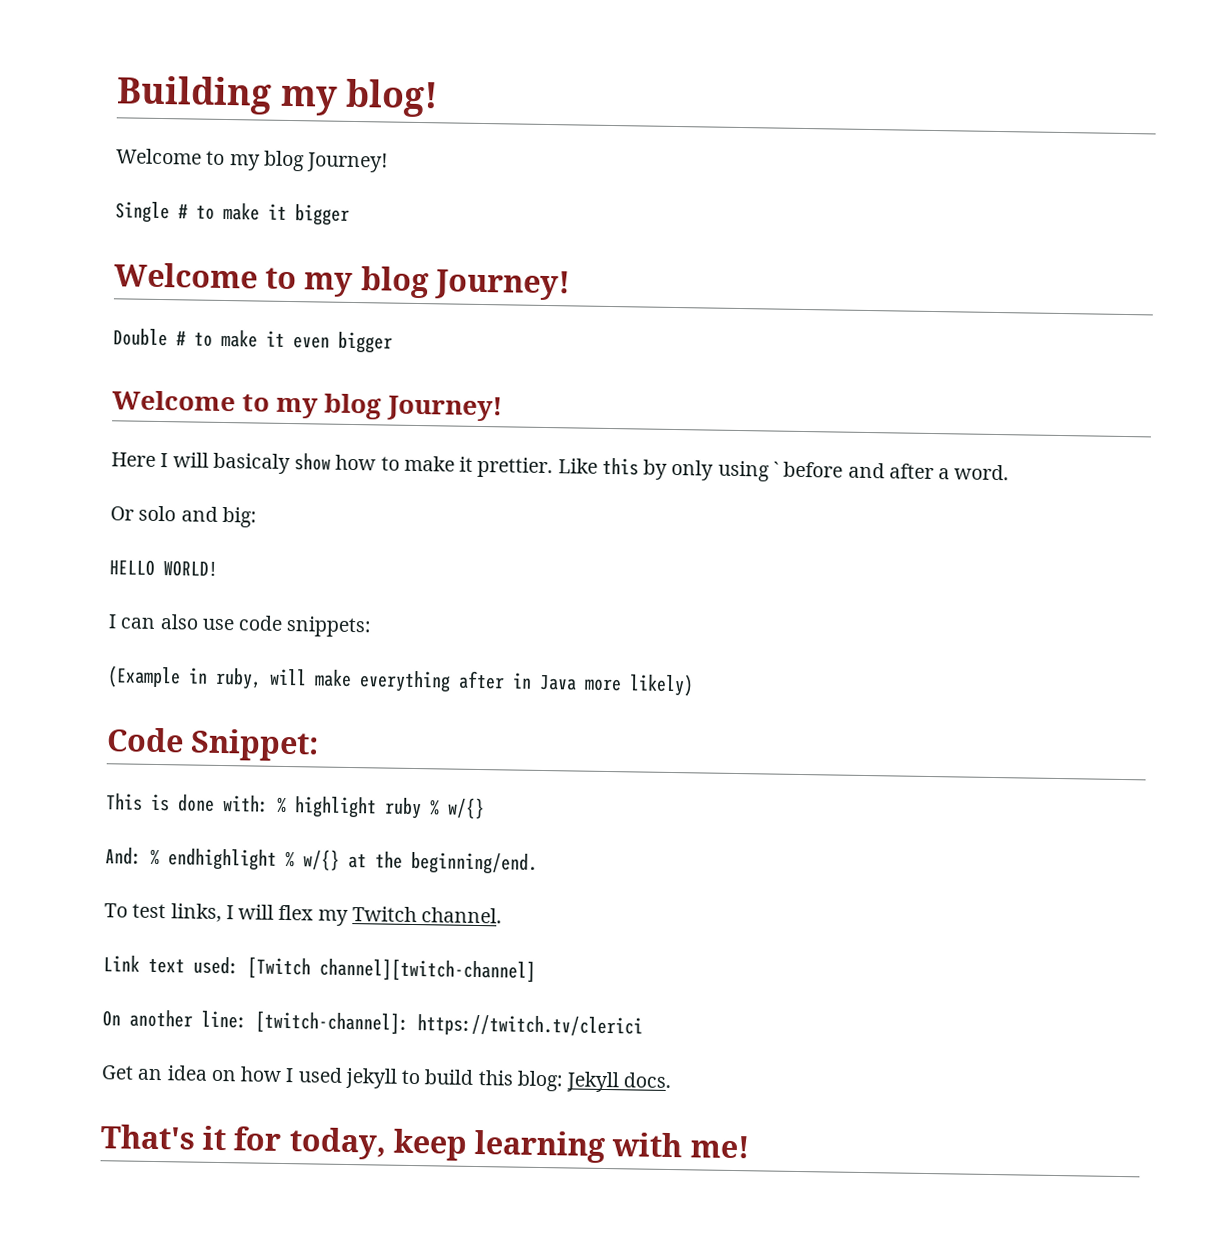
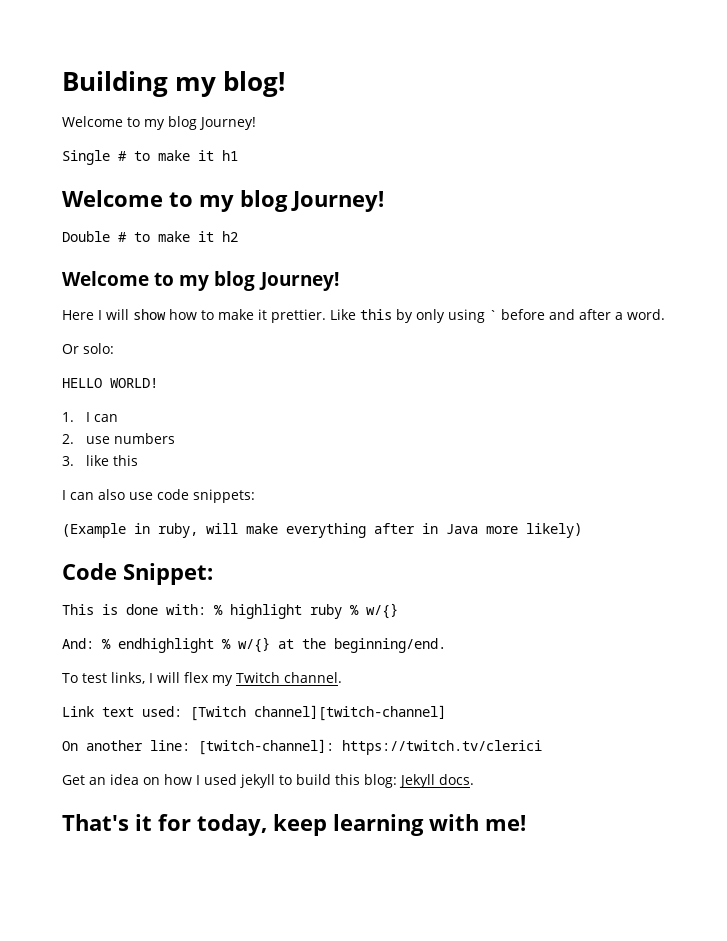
- Single # to make it bigger
+ Single # to make it h1
- Double # to make it even bigger
+ Double # to make it h2
- Here I will basicaly show how to make it prettier.
+ Here I will show how to make it prettier.
- Or solo and big:
+ Or solo:
+ 1. I can
+ 2. use numbers
+ 3. like this

